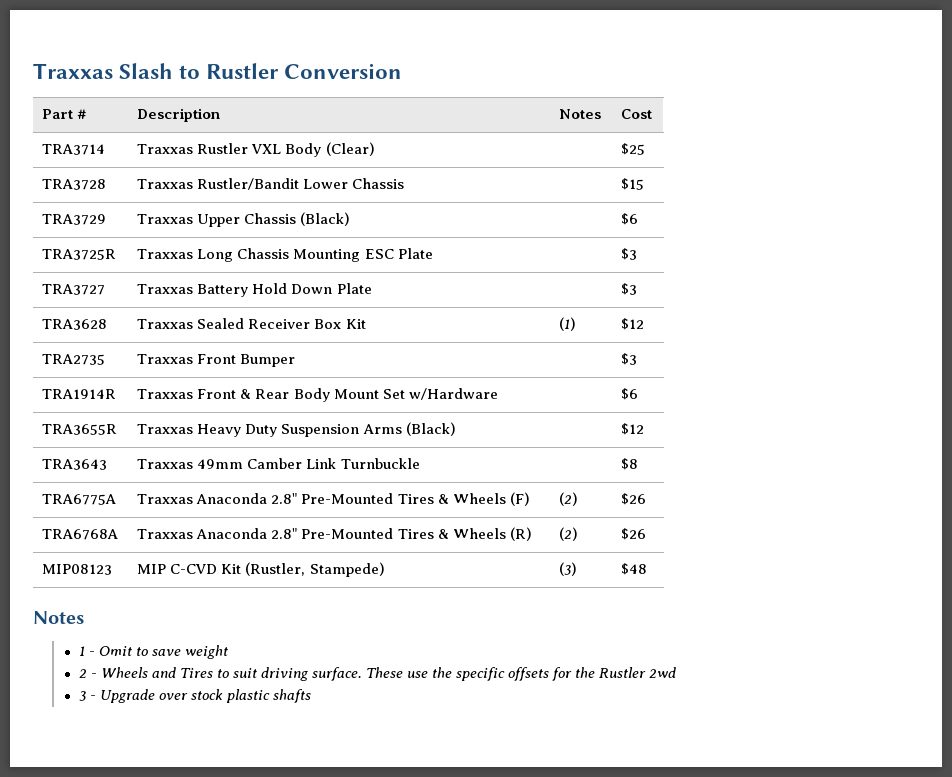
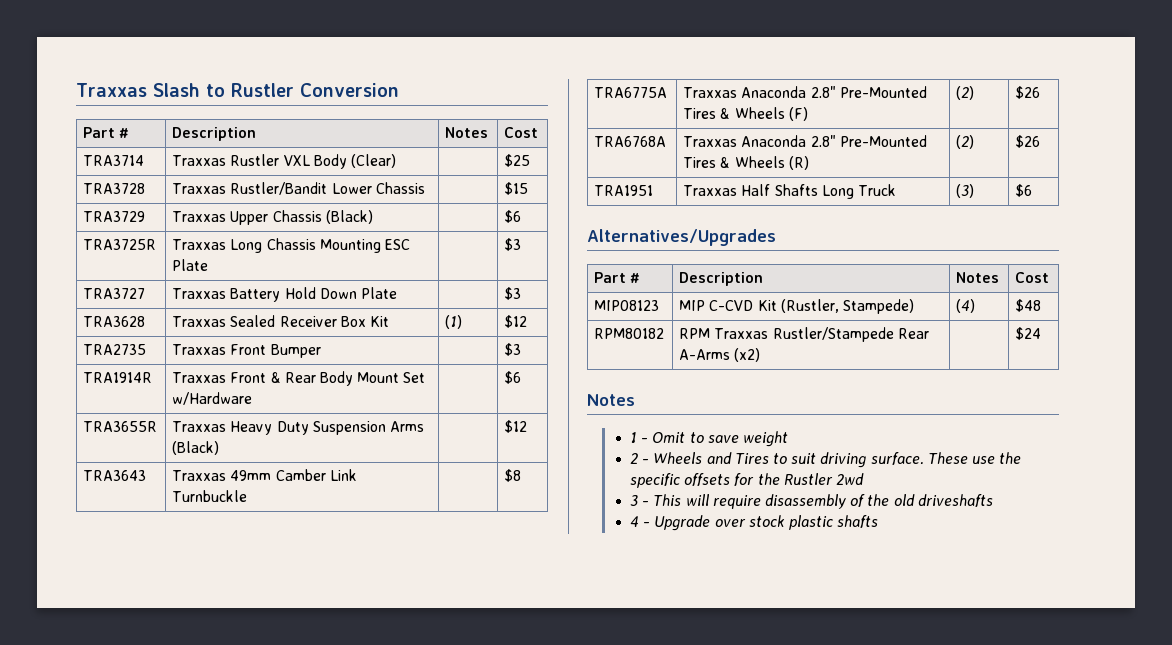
+ TRA1951 | Traxxas Half Shafts Long Truck | (3) | $6
+ Alternatives/Upgrades
+ Part # | Description | Notes | Cost
- MIP08123 | MIP C-CVD Kit (Rustler, Stampede) | (3) | $48
+ MIP08123 | MIP C-CVD Kit (Rustler, Stampede) | (4) | $48
+ RPM80182 | RPM Traxxas Rustler/Stampede Rear A-Arms (x2) | | $24
- 3 - Upgrade over stock plastic shafts
+ 3 - This will require disassembly of the old driveshafts
+ 4 - Upgrade over stock plastic shafts

